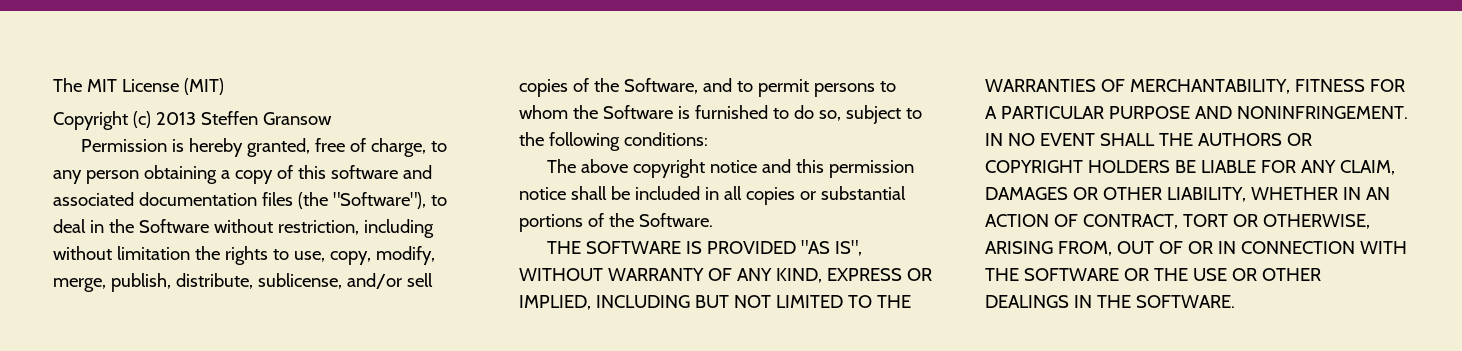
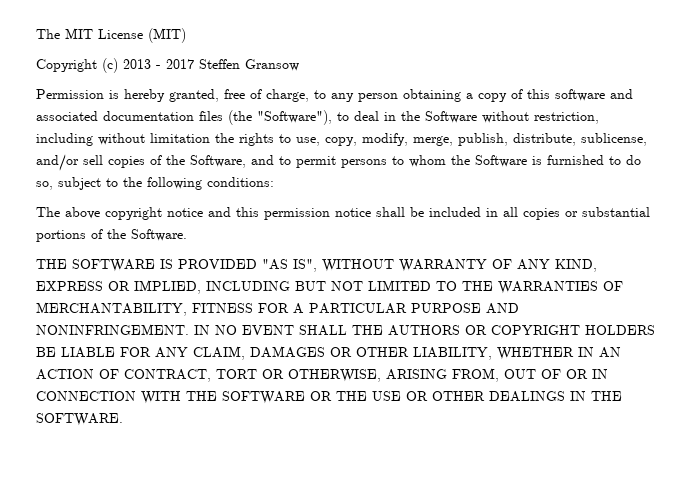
- Copyright (c) 2013 Steffen Gransow
+ Copyright (c) 2013 - 2017 Steffen Gransow

